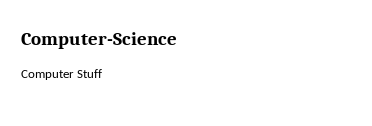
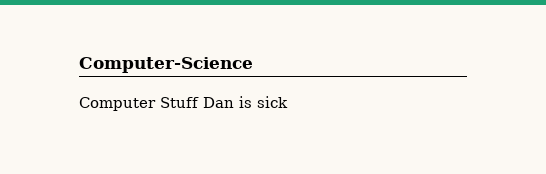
- Computer Stuff
+ Computer Stuff Dan is sick

